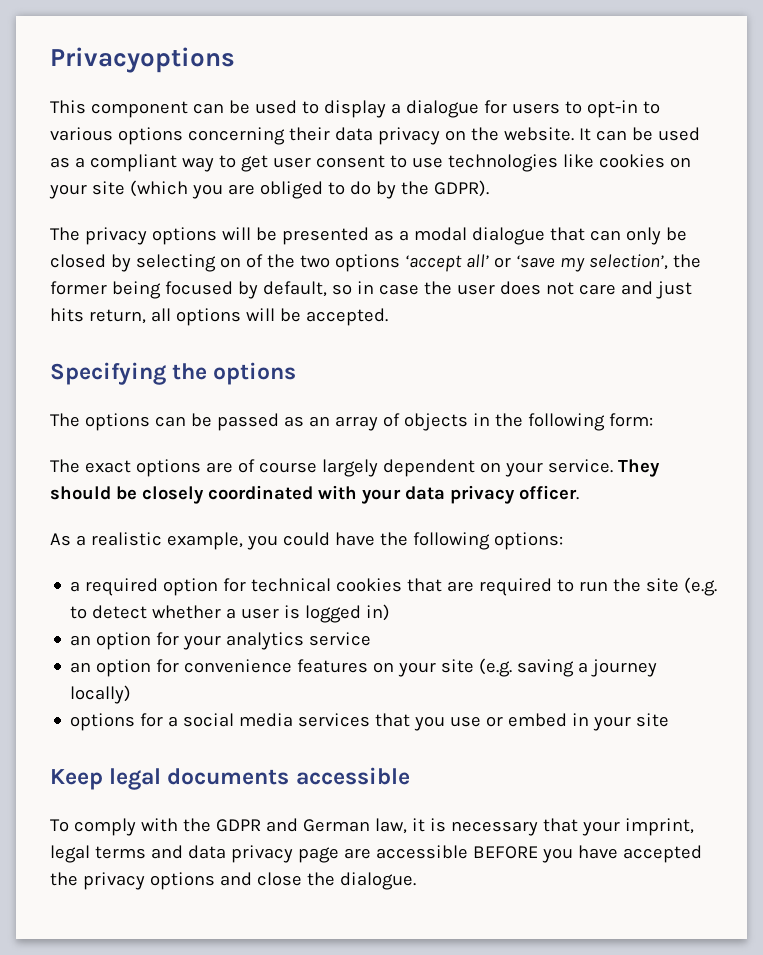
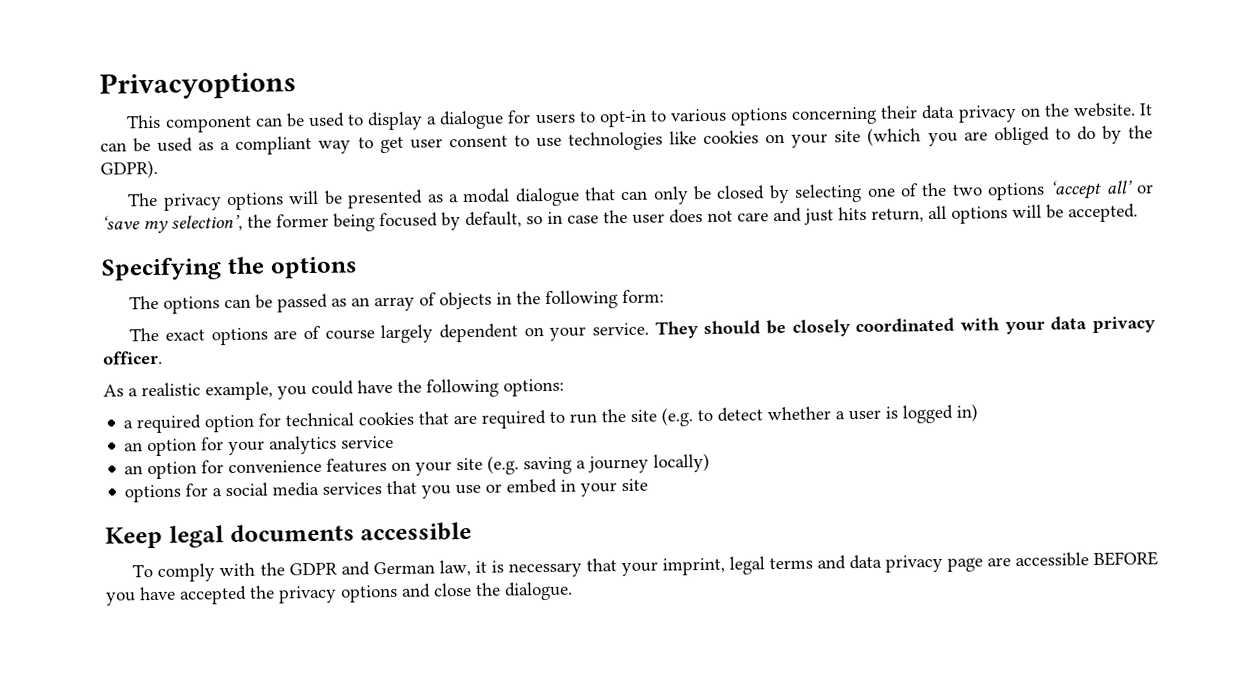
- The privacy options will be presented as a modal dialogue that can only be closed by selecting on of the two options ‘accept all’ or ‘save my selection’, the former being focused by default, so in case the user does not care and just hits return, all options will be accepted.
+ The privacy options will be presented as a modal dialogue that can only be closed by selecting one of the two options ‘accept all’ or ‘save my selection’, the former being focused by default, so in case the user does not care and just hits return, all options will be accepted.

